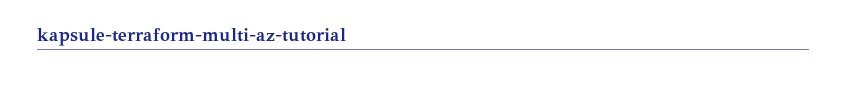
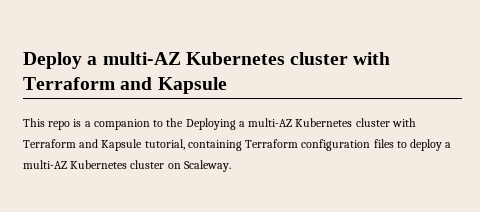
- kapsule-terraform-multi-az-tutorial
+ Deploy a multi-AZ Kubernetes cluster with Terraform and Kapsule
+ This repo is a companion to the Deploying a multi-AZ Kubernetes cluster with Terraform and Kapsule tutorial, containing Terraform configuration files to deploy a multi-AZ Kubernetes cluster on Scaleway.

